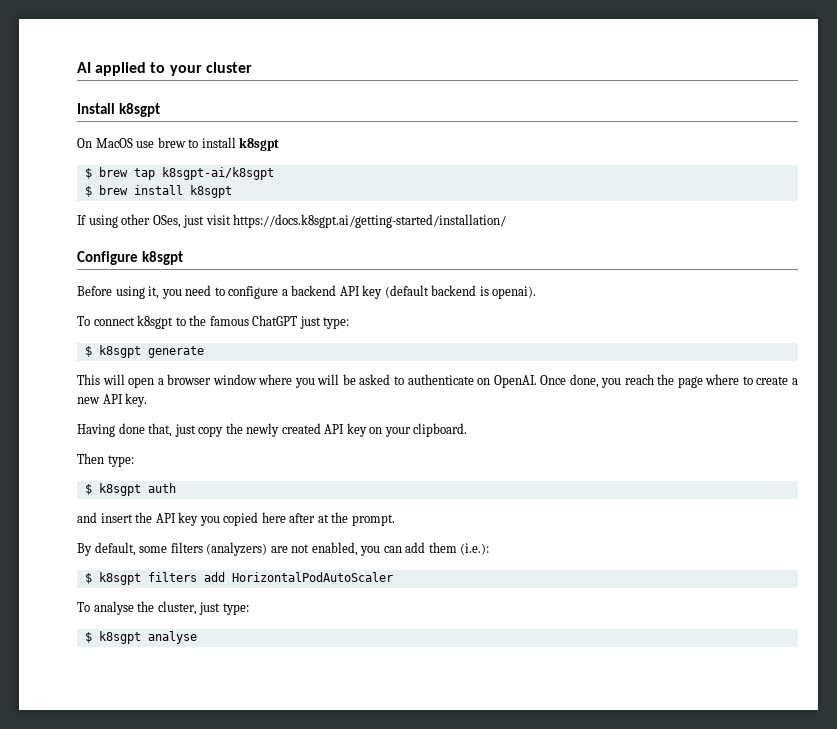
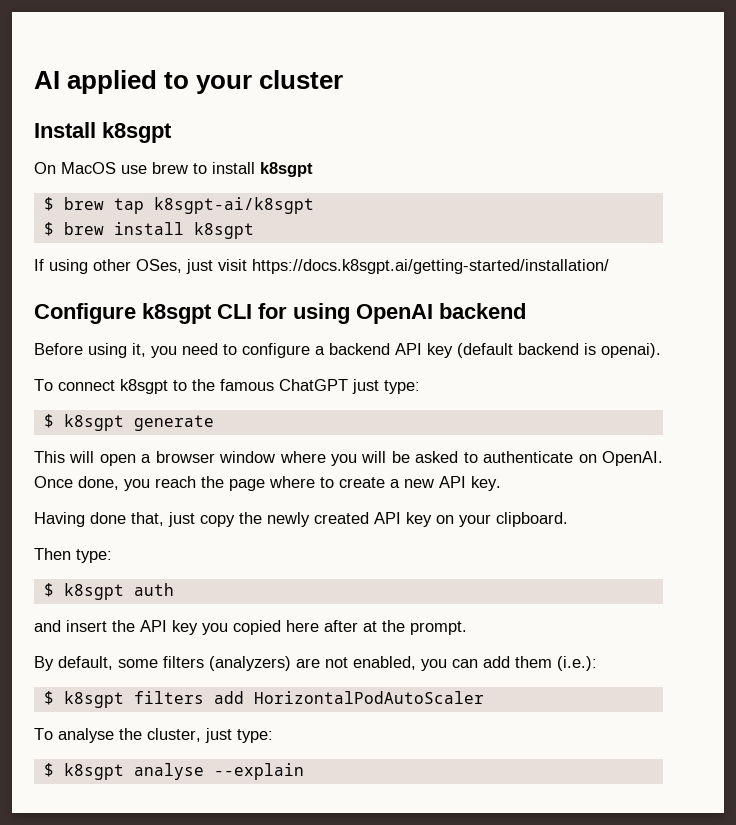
- Configure k8sgpt
+ Configure k8sgpt CLI for using OpenAI backend
- $ k8sgpt analyse
+ $ k8sgpt analyse --explain

